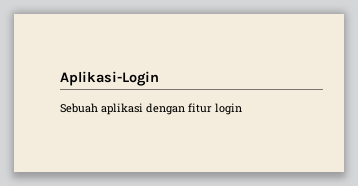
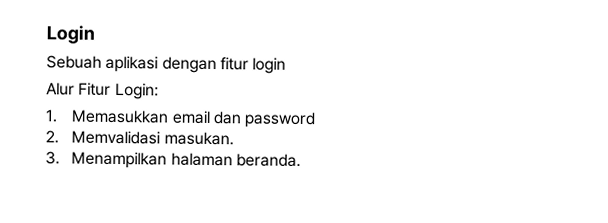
- Aplikasi-Login
+ Login
+ Alur Fitur Login:
+ 1. Memasukkan email dan password
+ 2. Memvalidasi masukan.
+ 3. Menampilkan halaman beranda.

